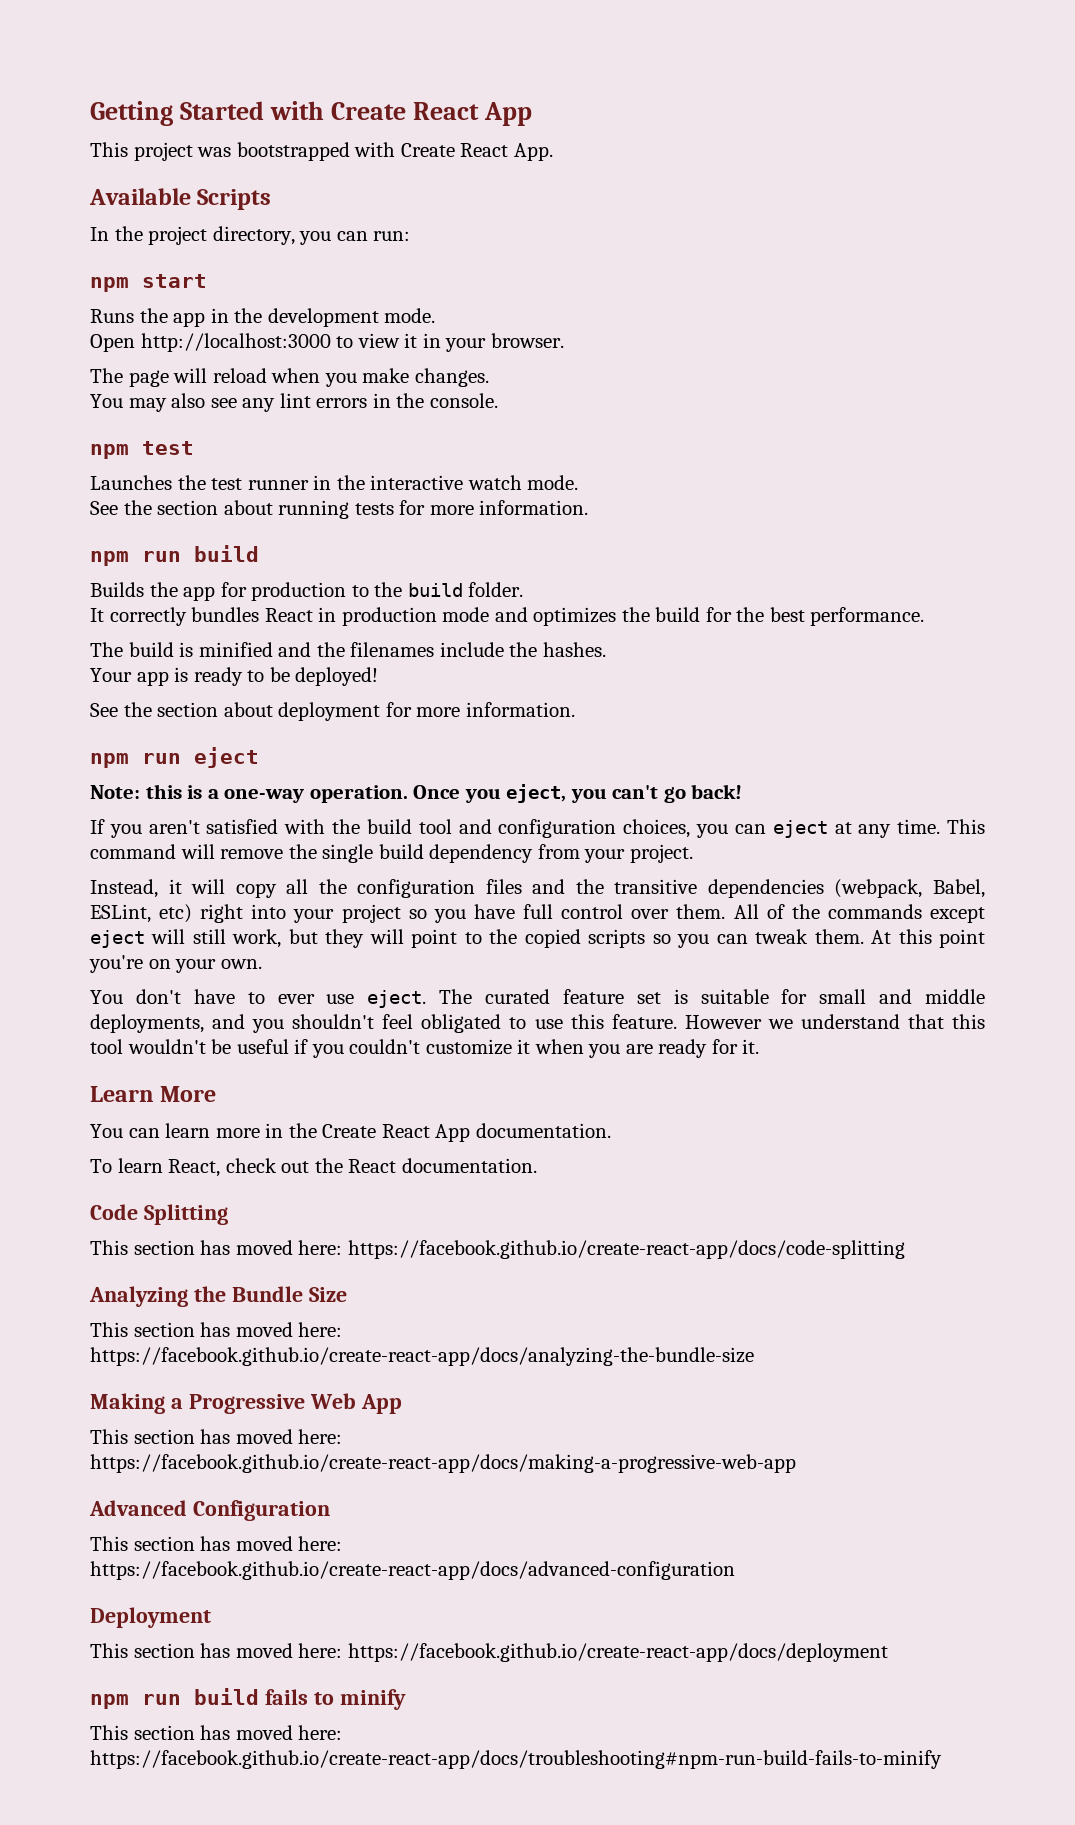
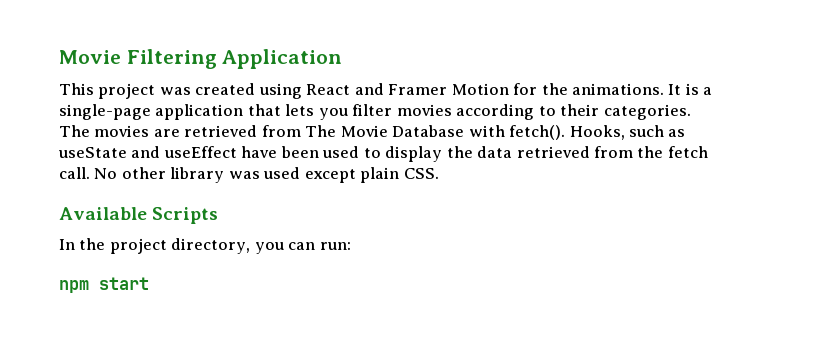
- Getting Started with Create React App
- This project was bootstrapped with Create React App.
+ Movie Filtering Application
+ This project was created using React and Framer Motion for the animations. It is a single-page application that lets you filter movies according to their categories. The movies are retrieved from The Movie Database with fetch(). Hooks, such as useState and useEffect have been used to display the data retrieved from the fetch call. No other library was used except plain CSS.
- Runs the app in the development mode.
- Open http://localhost:3000 to view it in your browser.
- The page will reload when you make changes.
- You may also see any lint errors in the console.
- npm test
- Launches the test runner in the interactive watch mode.
- See the section about running tests for more information.
- npm run build
- Builds the app for production to the build folder.
- It correctly bundles React in production mode and optimizes the build for the best performance.
- The build is minified and the filenames include the hashes.
- Your app is ready to be deployed!
- See the section about deployment for more information.
- npm run eject
- Note: this is a one-way operation. Once you eject, you can't go back!
- If you aren't satisfied with the build tool and configuration choices, you can eject at any time. This command will remove the single build dependency from your project.
- Instead, it will copy all the configuration files and the transitive dependencies (webpack, Babel, ESLint, etc) right into your project so you have full control over them. All of the commands except eject will still work, but they will point to the copied scripts so you can tweak them. At this point you're on your own.
- You don't have to ever use eject. The curated feature set is suitable for small and middle deployments, and you shouldn't feel obligated to use this feature. However we understand that this tool wouldn't be useful if you couldn't customize it when you are ready for it.
- Learn More
- You can learn more in the Create React App documentation.
- To learn React, check out the React documentation.
- Code Splitting
- This section has moved here: https://facebook.github.io/create-react-app/docs/code-splitting
- Analyzing the Bundle Size
- This section has moved here: https://facebook.github.io/create-react-app/docs/analyzing-the-bundle-size
- Making a Progressive Web App
- This section has moved here: https://facebook.github.io/create-react-app/docs/making-a-progressive-web-app
- Advanced Configuration
- This section has moved here: https://facebook.github.io/create-react-app/docs/advanced-configuration
- Deployment
- This section has moved here: https://facebook.github.io/create-react-app/docs/deployment
- npm run build fails to minify
- This section has moved here: https://facebook.github.io/create-react-app/docs/troubleshooting#npm-run-build-fails-to-minify

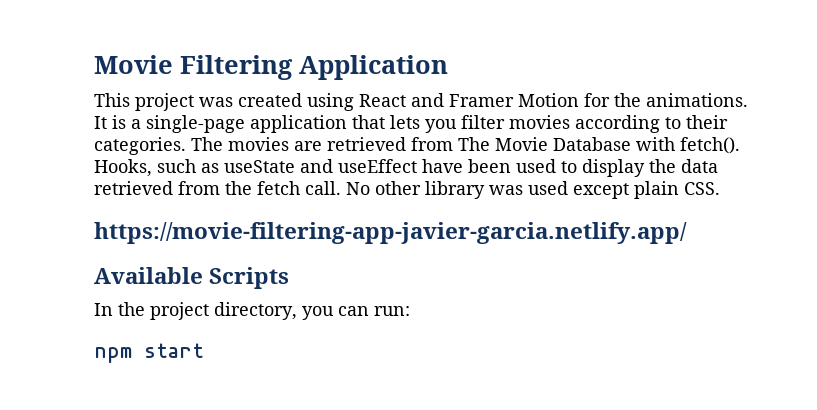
+ https://movie-filtering-app-javier-garcia.netlify.app/

